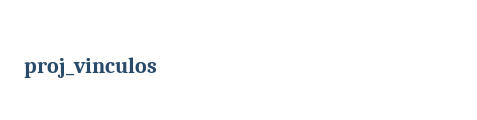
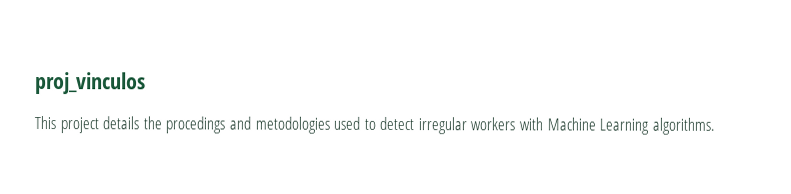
+ This project details the procedings and metodologies used to detect irregular workers with Machine Learning algorithms.

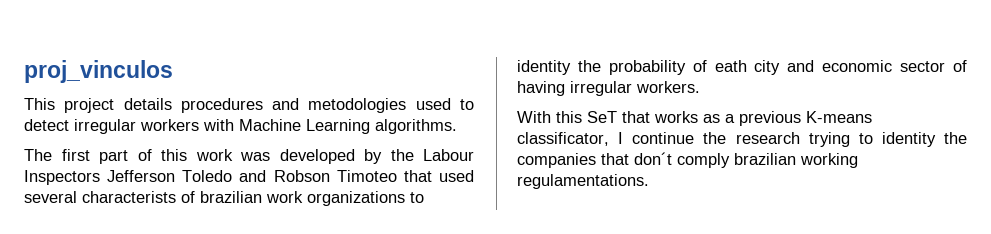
- This project details the procedings and metodologies used to detect irregular workers with Machine Learning algorithms.
+ This project details procedures and metodologies used to detect irregular workers with Machine Learning algorithms.
+ The first part of this work was developed by the Labour Inspectors Jefferson Toledo and Robson Timoteo that used several characterists of brazilian work organizations to identity the probability of eath city and economic sector of having irregular workers.
+ With this SeT that works as a previous K-means classificator, I continue the research trying to identity the companies that don´t comply brazilian working regulamentations.

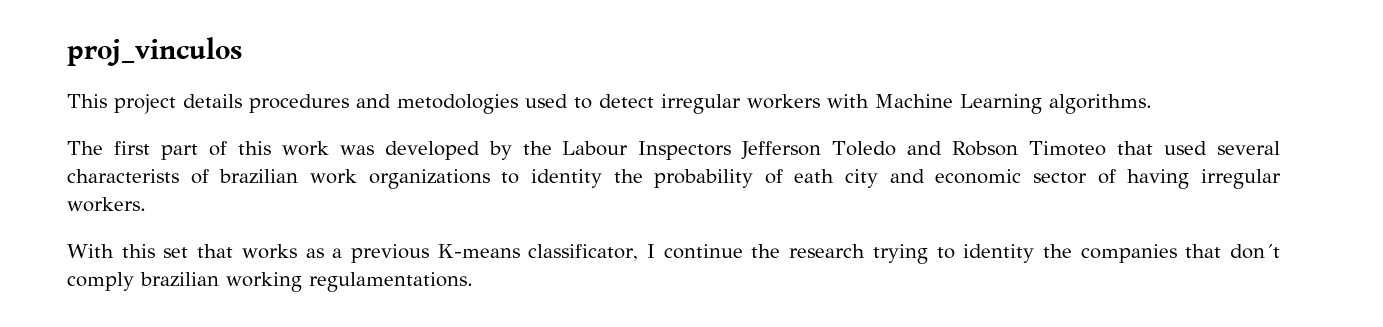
- With this SeT that works as a previous K-means classificator, I continue the research trying to identity the companies that don´t comply brazilian working regulamentations.
+ With this set that works as a previous K-means classificator, I continue the research trying to identity the companies that don´t comply brazilian working regulamentations.

